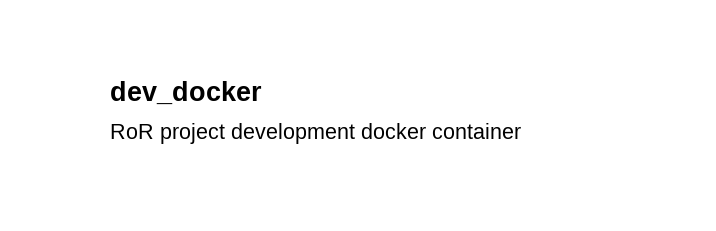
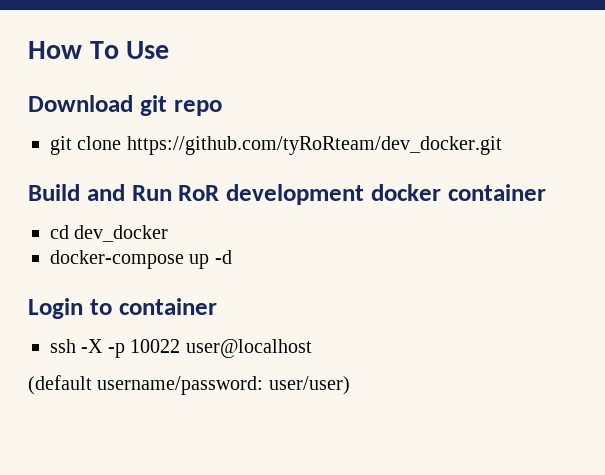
- dev_docker
- RoR project development docker container
+ How To Use
+ Download git repo
+ git clone https://github.com/tyRoRteam/dev_docker.git
+ Build and Run RoR development docker container
+ cd dev_docker
+ docker-compose up -d
+ Login to container
+ ssh -X -p 10022 user@localhost
+ (default username/password: user/user)

